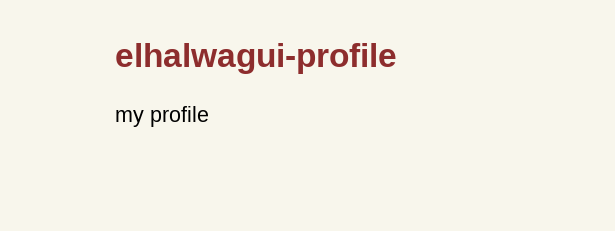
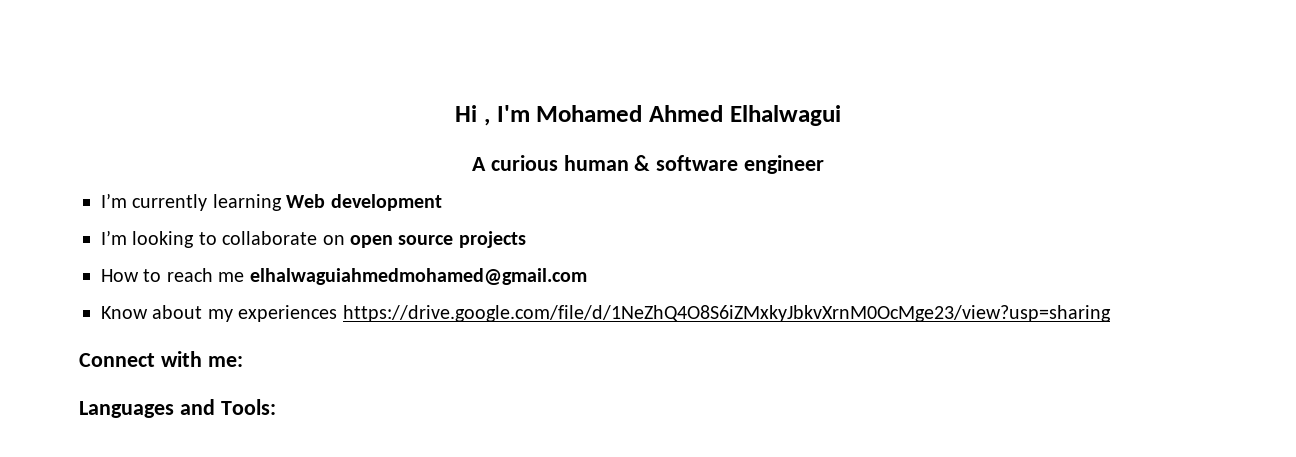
- elhalwagui-profile
- my profile
+ Hi , I'm Mohamed Ahmed Elhalwagui
+ A curious human & software engineer
+ I’m currently learning Web development
+ I’m looking to collaborate on open source projects
+ How to reach me elhalwaguiahmedmohamed@gmail.com
+ Know about my experiences https://drive.google.com/file/d/1NeZhQ4O8S6iZMxkyJbkvXrnM0OcMge23/view?usp=sharing
+ Connect with me:
+ Languages and Tools:

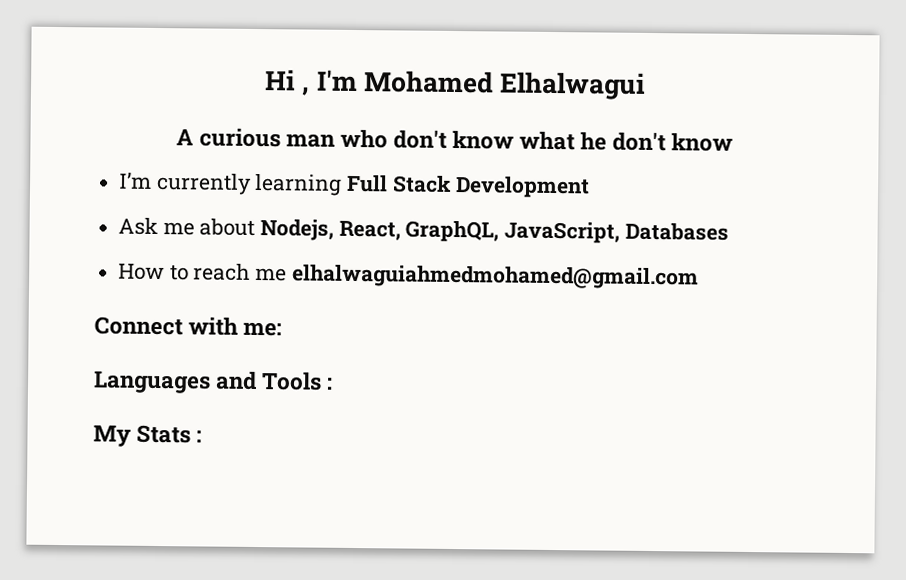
- Hi , I'm Mohamed Ahmed Elhalwagui
+ Hi , I'm Mohamed Elhalwagui
- A curious human & software engineer
- I’m currently learning Web development
- I’m looking to collaborate on open source projects
+ A curious man who don't know what he don't know
+ I’m currently learning Full Stack Development
+ Ask me about Nodejs, React, GraphQL, JavaScript, Databases
- Know about my experiences https://drive.google.com/file/d/1NeZhQ4O8S6iZMxkyJbkvXrnM0OcMge23/view?usp=sharing
- Languages and Tools:
+ Languages and Tools :
+ My Stats :

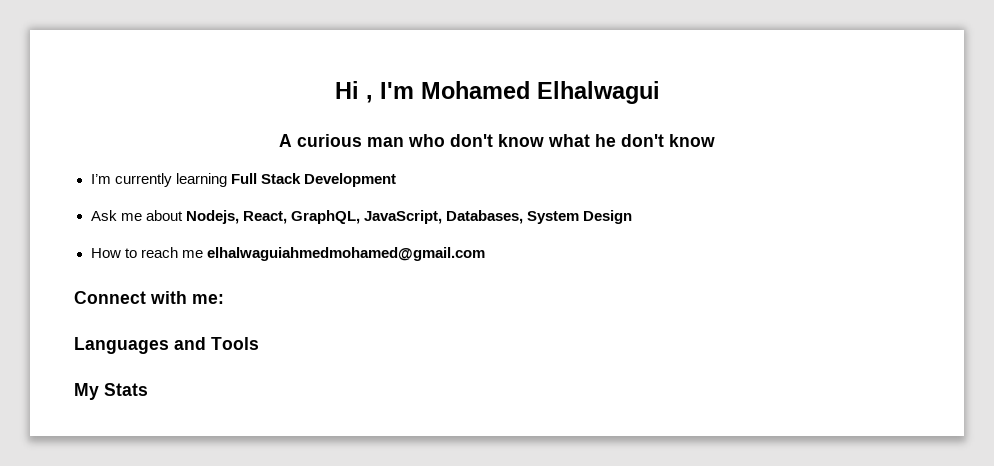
- Ask me about Nodejs, React, GraphQL, JavaScript, Databases
+ Ask me about Nodejs, React, GraphQL, JavaScript, Databases, System Design
- Languages and Tools :
+ Languages and Tools
- My Stats :
+ My Stats

